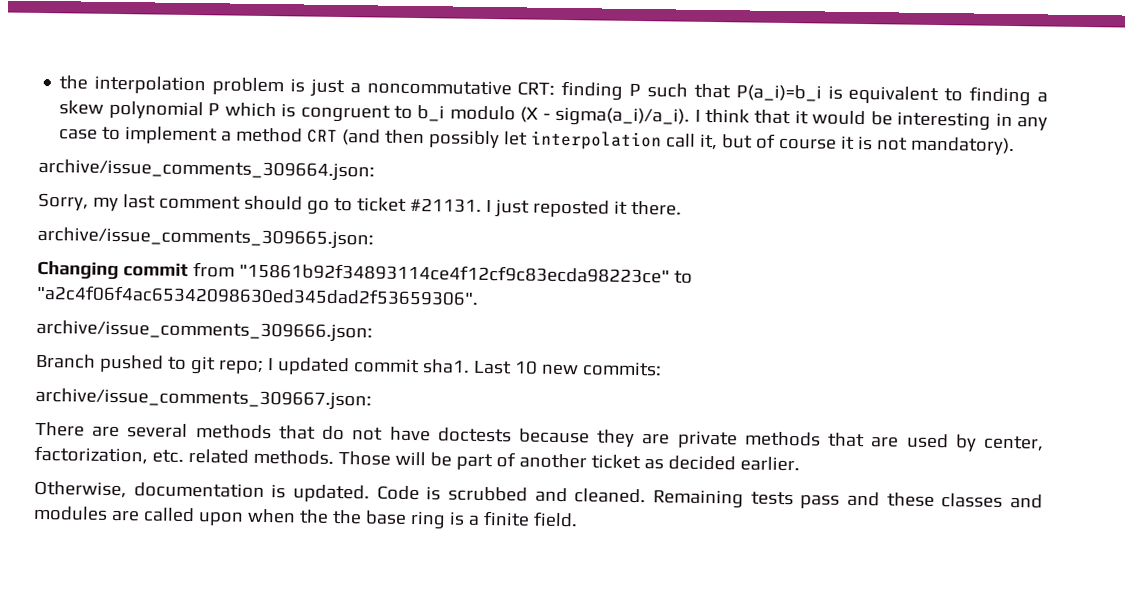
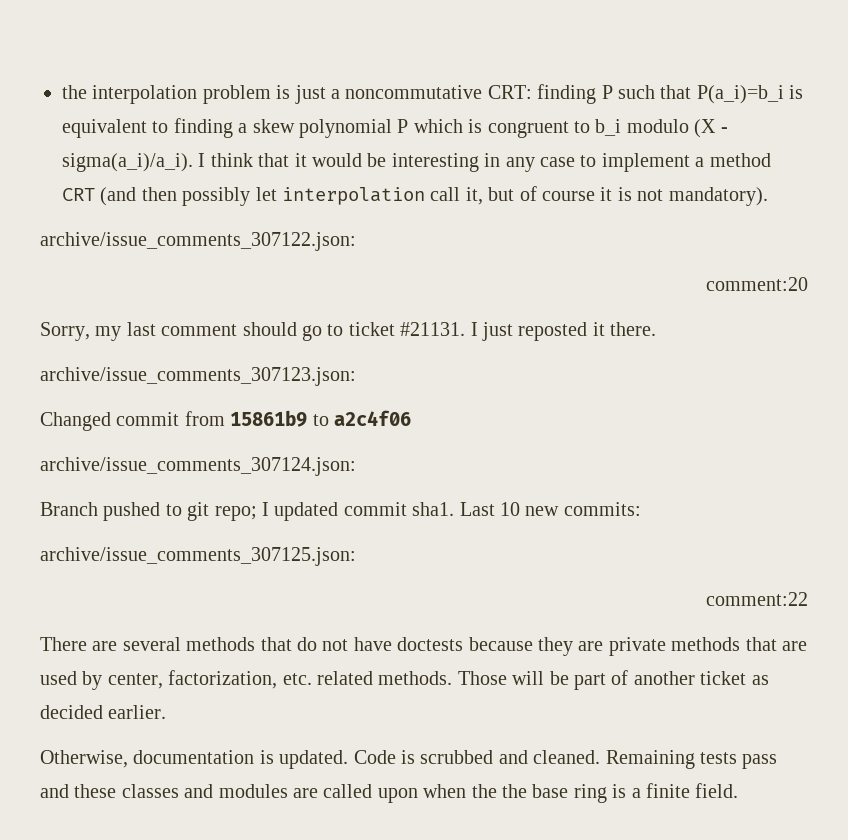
- archive/issue_comments_309664.json:
+ archive/issue_comments_307122.json:
+ comment:20
- archive/issue_comments_309665.json:
- Changing commit from "15861b92f34893114ce4f12cf9c83ecda98223ce" to "a2c4f06f4ac65342098630ed345dad2f53659306".
- archive/issue_comments_309666.json:
+ archive/issue_comments_307123.json:
+ Changed commit from 15861b9 to a2c4f06
+ archive/issue_comments_307124.json:
- archive/issue_comments_309667.json:
+ archive/issue_comments_307125.json:
+ comment:22

